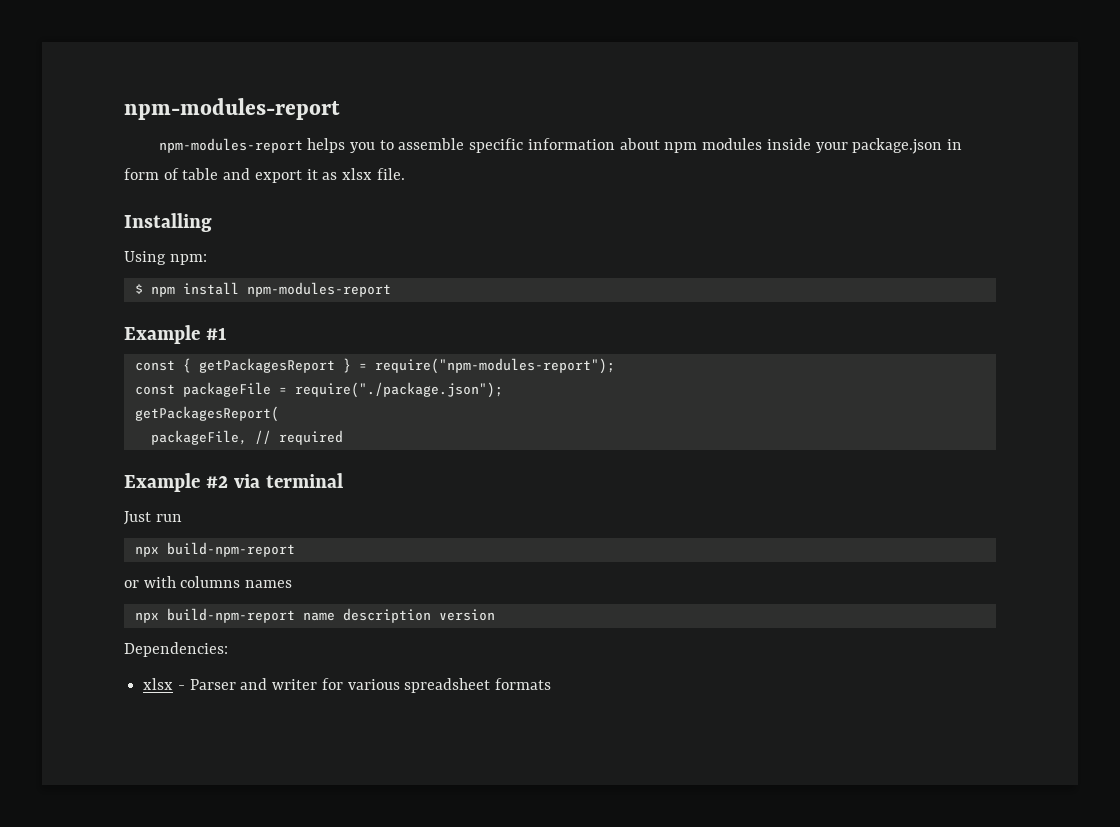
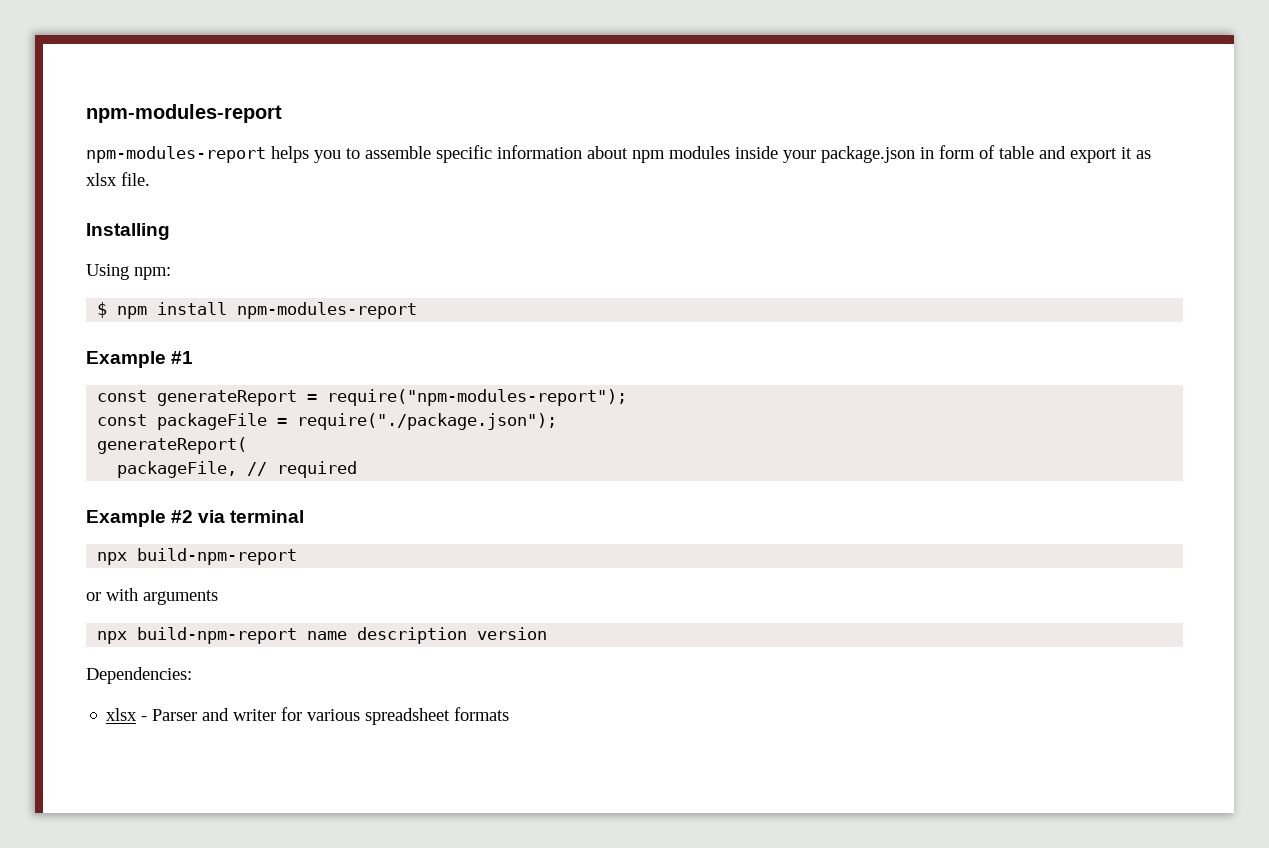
- const { getPackagesReport } = require("npm-modules-report");
+ const generateReport = require("npm-modules-report");
- getPackagesReport(
+ generateReport(
- Just run
- or with columns names
+ or with arguments

